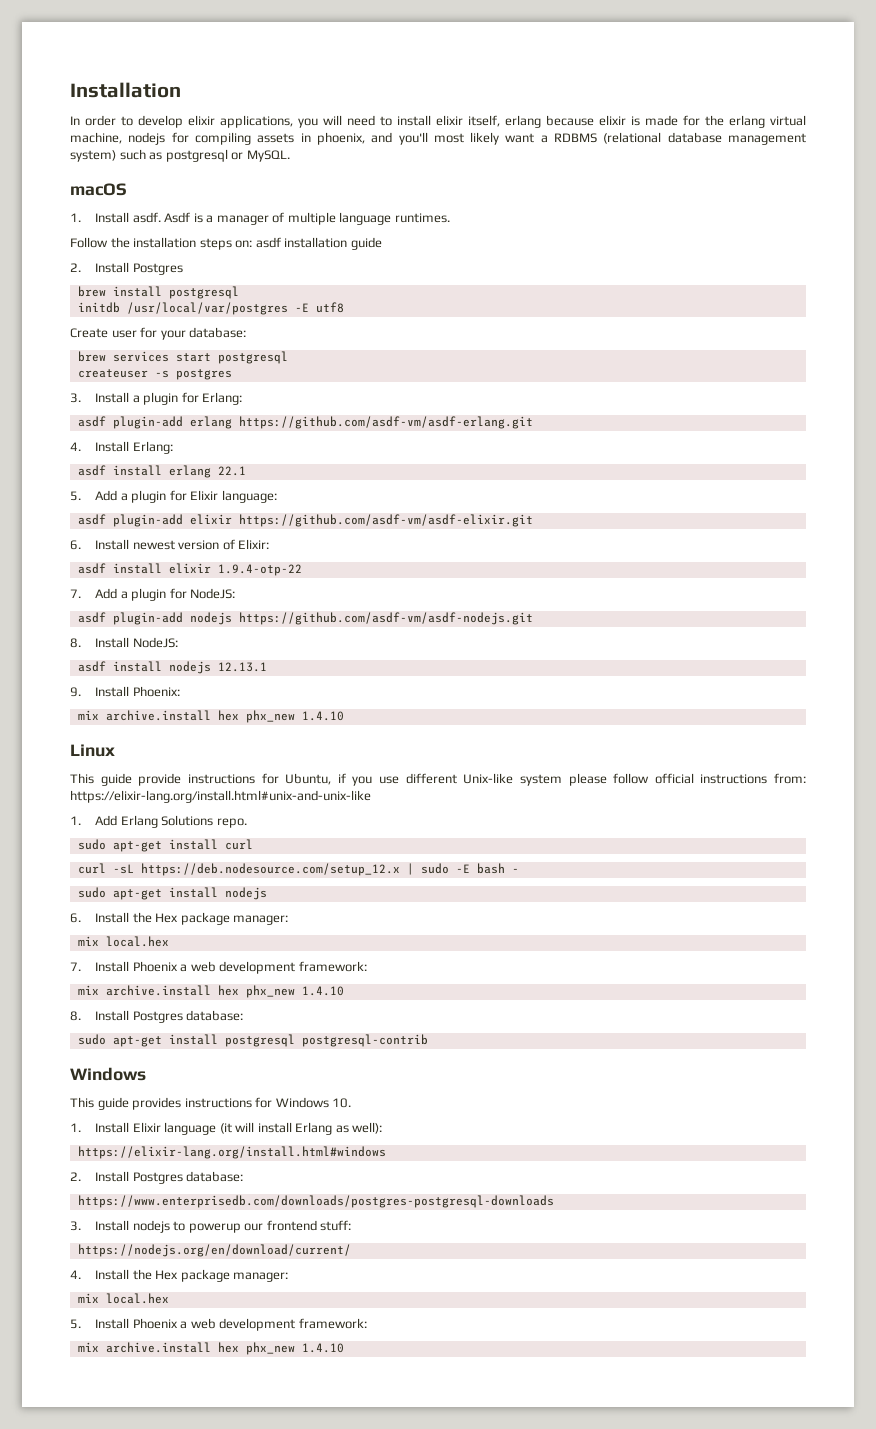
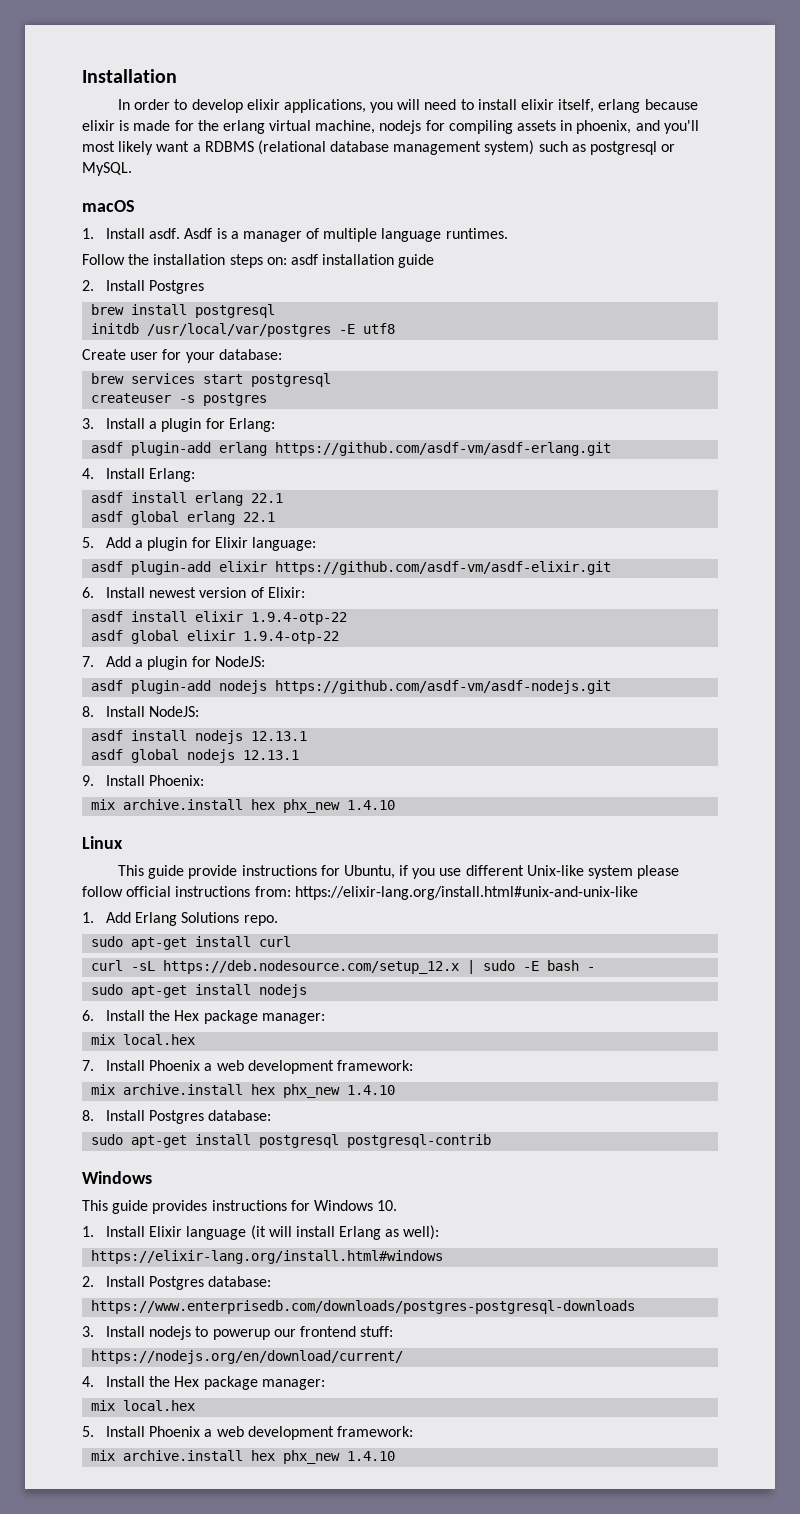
+ asdf global erlang 22.1
+ asdf global elixir 1.9.4-otp-22
+ asdf global nodejs 12.13.1

